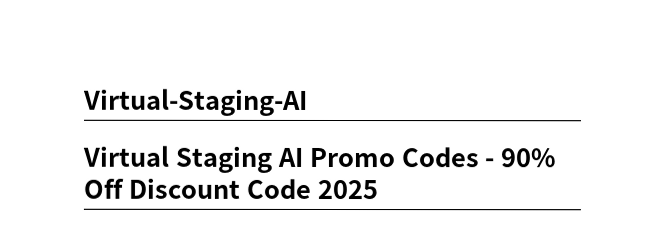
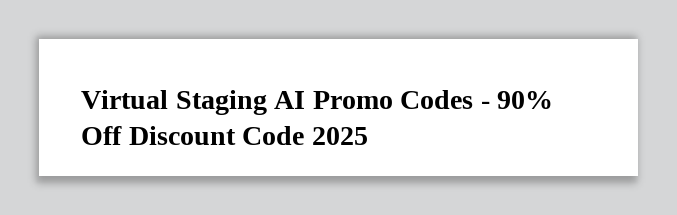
- Virtual-Staging-AI

